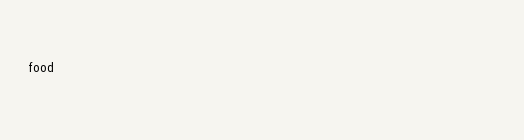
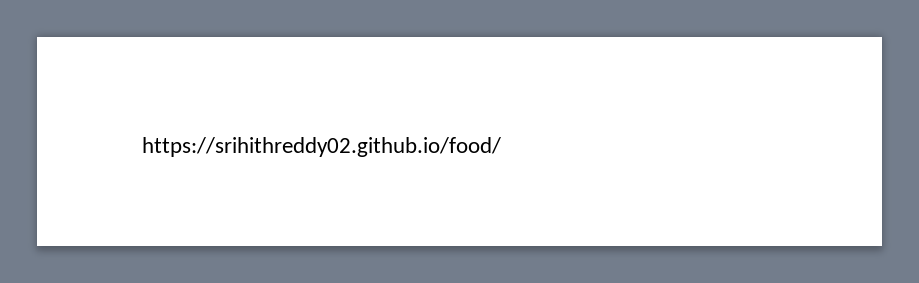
- food
+ https://srihithreddy02.github.io/food/

